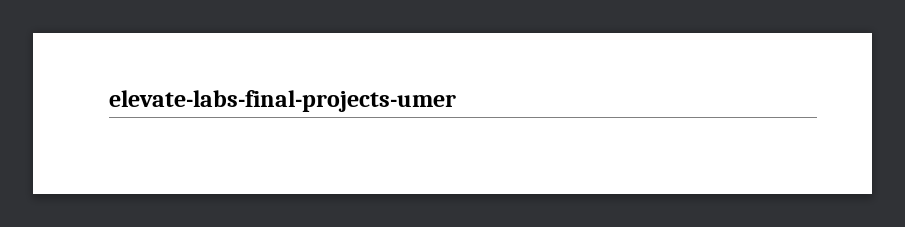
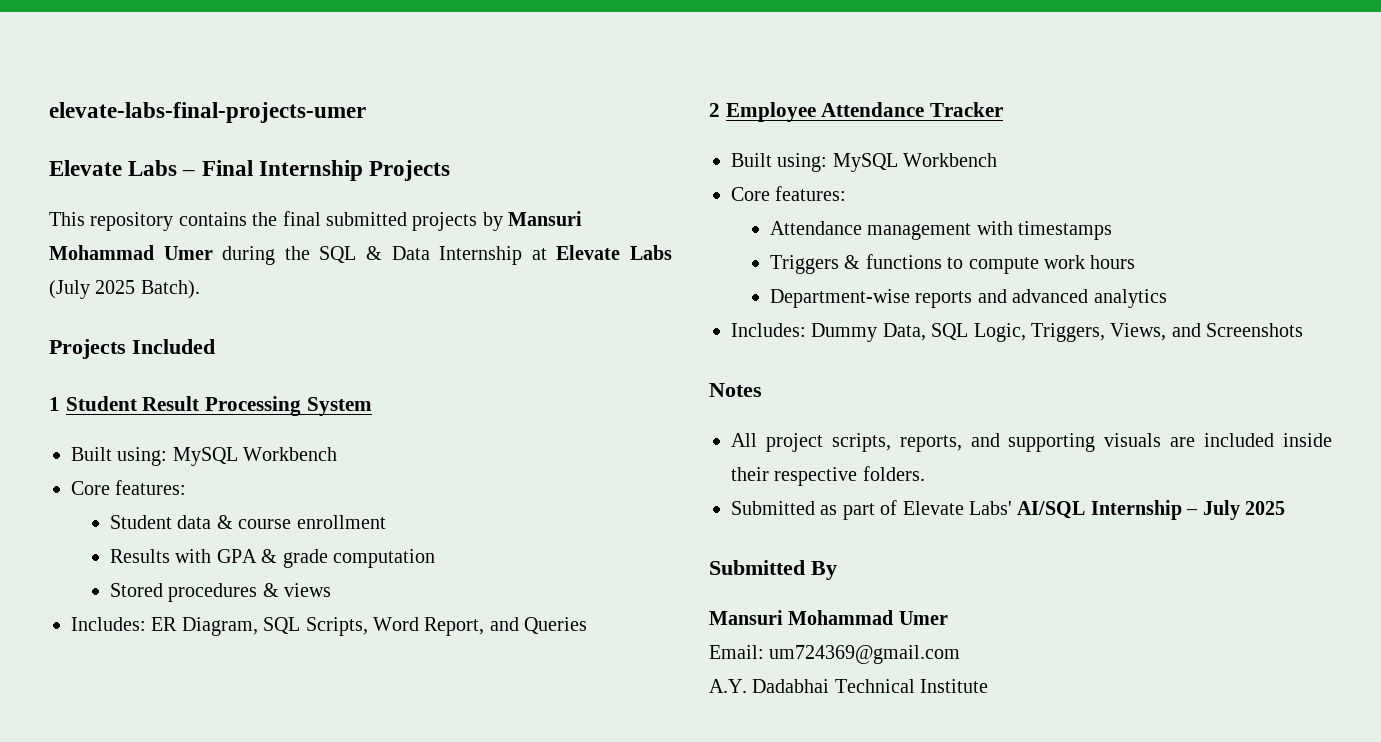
+ Elevate Labs – Final Internship Projects
+ This repository contains the final submitted projects by Mansuri Mohammad Umer during the SQL & Data Internship at Elevate Labs (July 2025 Batch).
+ Projects Included
+ 1 Student Result Processing System
+ Built using: MySQL Workbench
+ Core features:
+ Student data & course enrollment
+ Results with GPA & grade computation
+ Stored procedures & views
+ Includes: ER Diagram, SQL Scripts, Word Report, and Queries
+ 2 Employee Attendance Tracker
+ Built using: MySQL Workbench
+ Core features:
+ Attendance management with timestamps
+ Triggers & functions to compute work hours
+ Department-wise reports and advanced analytics
+ Includes: Dummy Data, SQL Logic, Triggers, Views, and Screenshots
+ Notes
+ All project scripts, reports, and supporting visuals are included inside their respective folders.
+ Submitted as part of Elevate Labs' AI/SQL Internship – July 2025
+ Submitted By
+ Mansuri Mohammad Umer
+ Email: um724369@gmail.com
+ A.Y. Dadabhai Technical Institute

